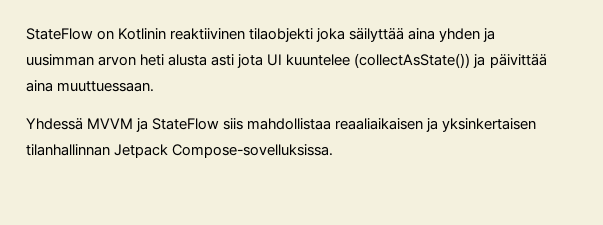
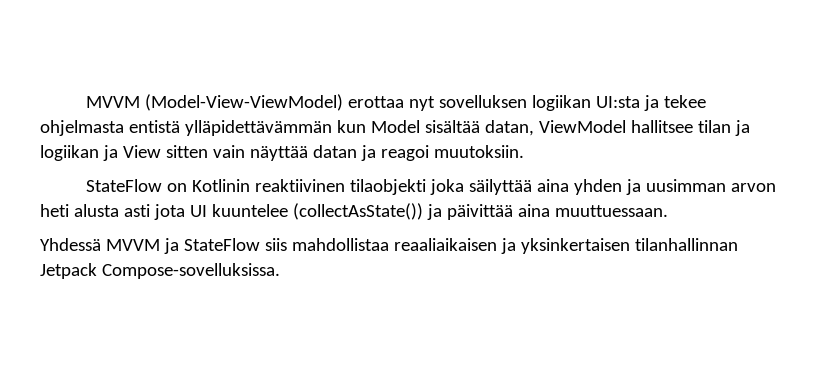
+ MVVM (Model-View-ViewModel) erottaa nyt sovelluksen logiikan UI:sta ja tekee ohjelmasta entistä ylläpidettävämmän kun Model sisältää datan, ViewModel hallitsee tilan ja logiikan ja View sitten vain näyttää datan ja reagoi muutoksiin.

